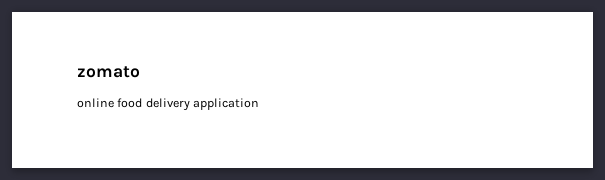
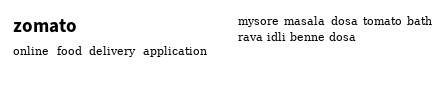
- online food delivery application
+ online food delivery application mysore masala dosa tomato bath rava idli benne dosa

